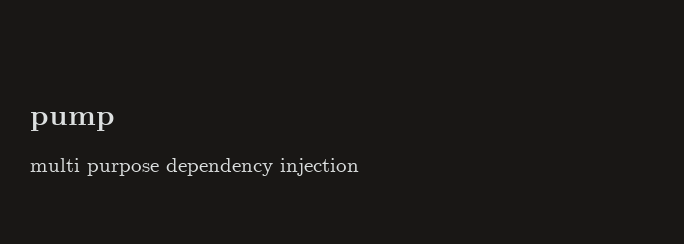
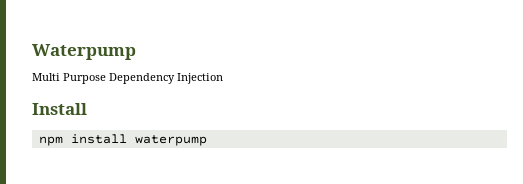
- pump
- multi purpose dependency injection
+ Waterpump
+ Multi Purpose Dependency Injection
+ Install
+ npm install waterpump

